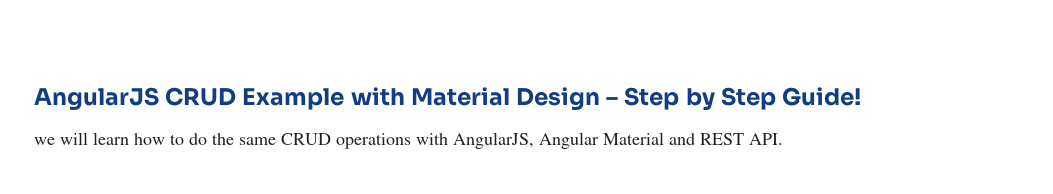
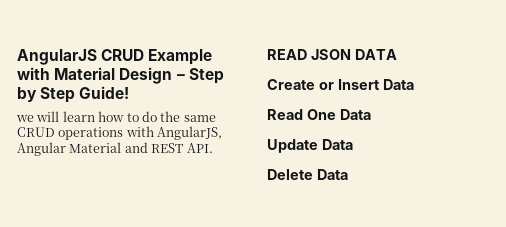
+ READ JSON DATA
+ Create or Insert Data
+ Read One Data
+ Update Data
+ Delete Data

